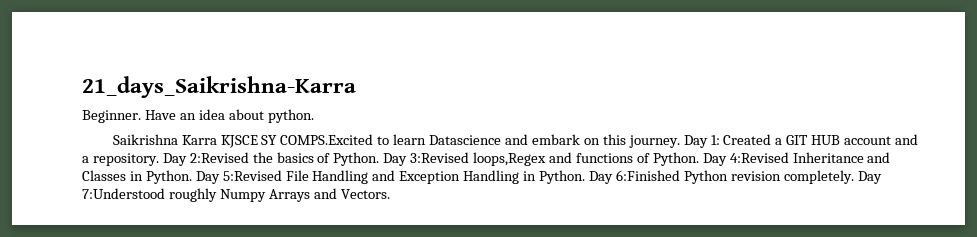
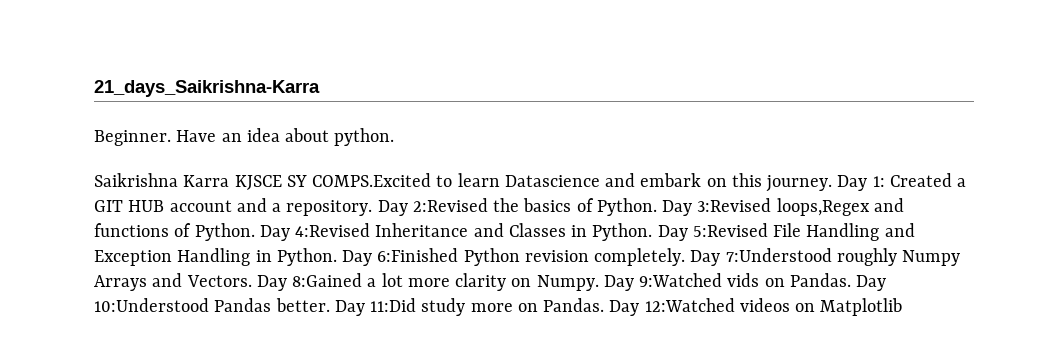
+ Day 8:Gained a lot more clarity on Numpy. Day 9:Watched vids on Pandas. Day 10:Understood Pandas better. Day 11:Did study more on Pandas. Day 12:Watched videos on Matplotlib

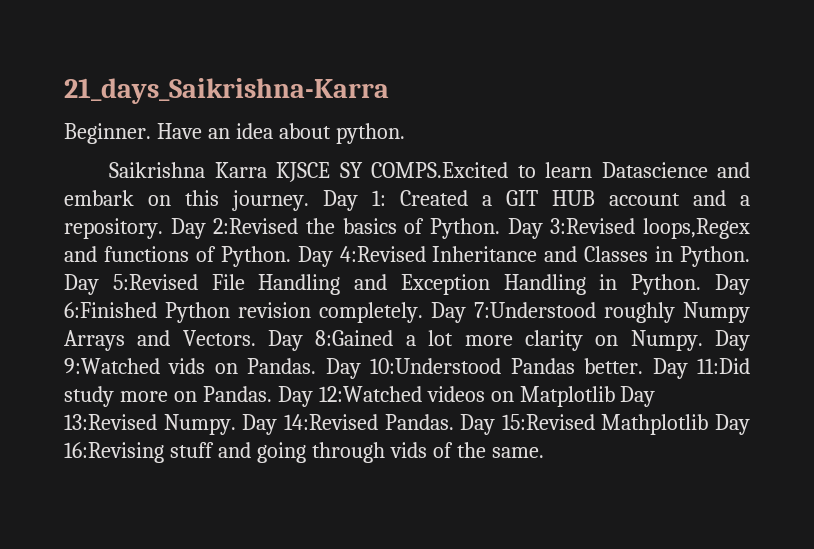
- Day 12:Watched videos on Matplotlib
+ Day 12:Watched videos on Matplotlib Day 13:Revised Numpy. Day 14:Revised Pandas. Day 15:Revised Mathplotlib Day 16:Revising stuff and going through vids of the same.

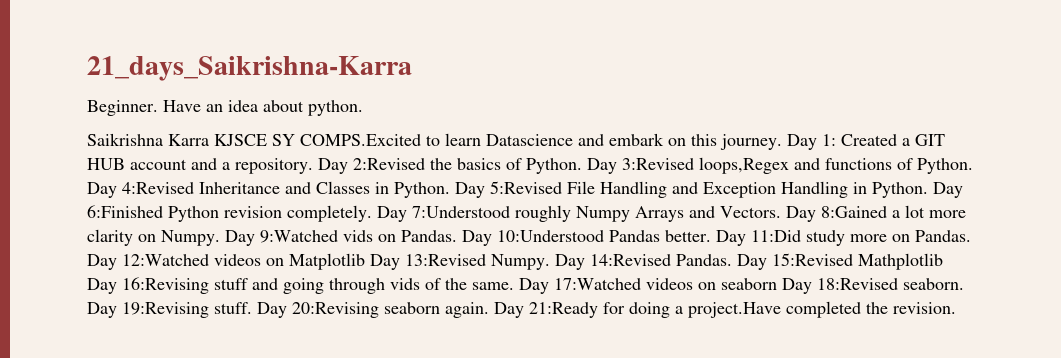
+ Day 17:Watched videos on seaborn Day 18:Revised seaborn. Day 19:Revising stuff. Day 20:Revising seaborn again. Day 21:Ready for doing a project.Have completed the revision.

